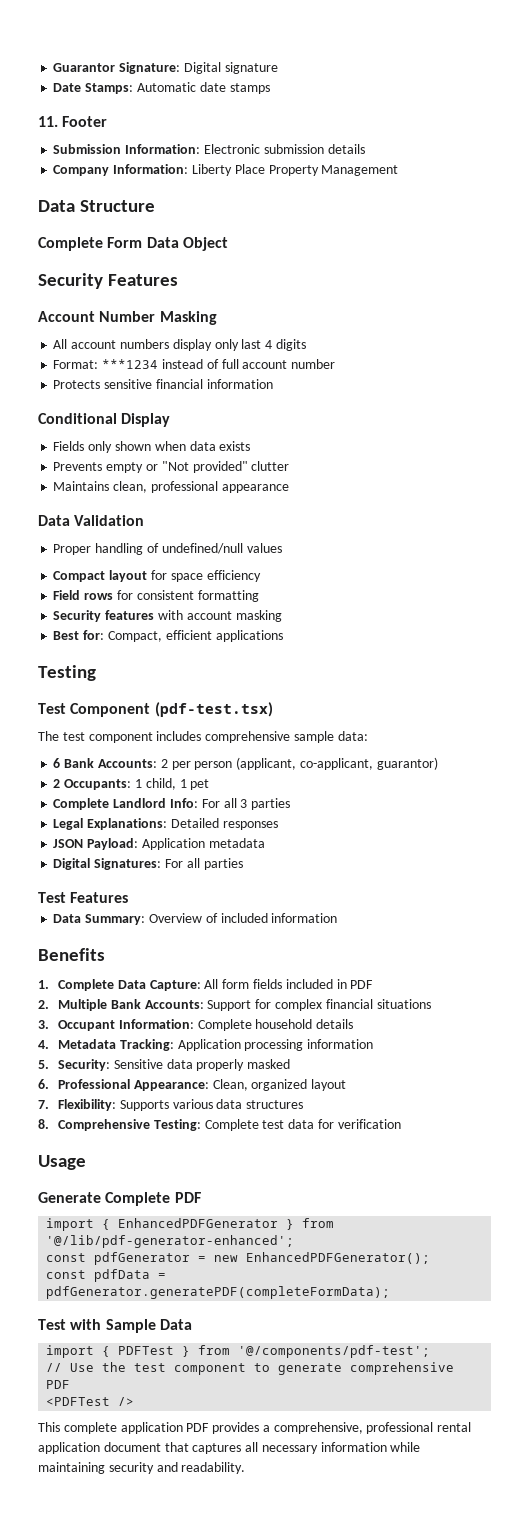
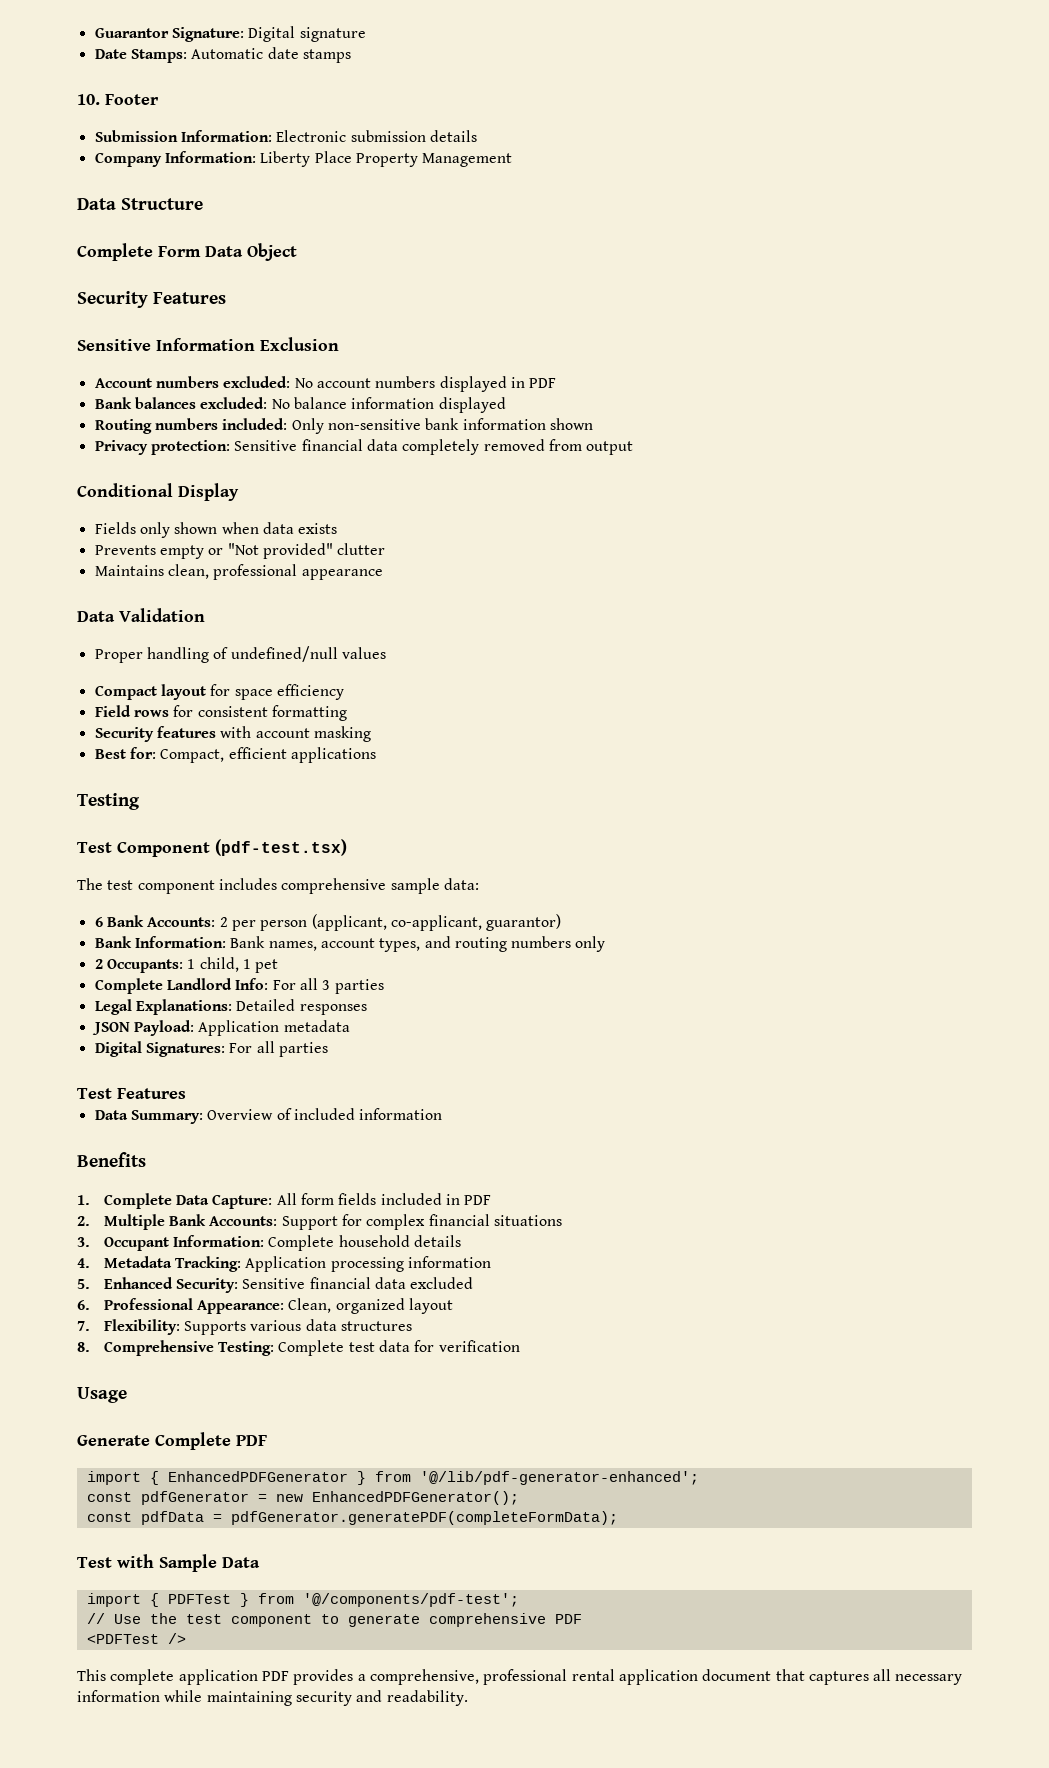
- 11. Footer
+ 10. Footer
- Account Number Masking
- All account numbers display only last 4 digits
- Format: ***1234 instead of full account number
- Protects sensitive financial information
+ Sensitive Information Exclusion
+ Account numbers excluded: No account numbers displayed in PDF
+ Bank balances excluded: No balance information displayed
+ Routing numbers included: Only non-sensitive bank information shown
+ Privacy protection: Sensitive financial data completely removed from output
+ Bank Information: Bank names, account types, and routing numbers only
- 5. Security: Sensitive data properly masked
+ 5. Enhanced Security: Sensitive financial data excluded

